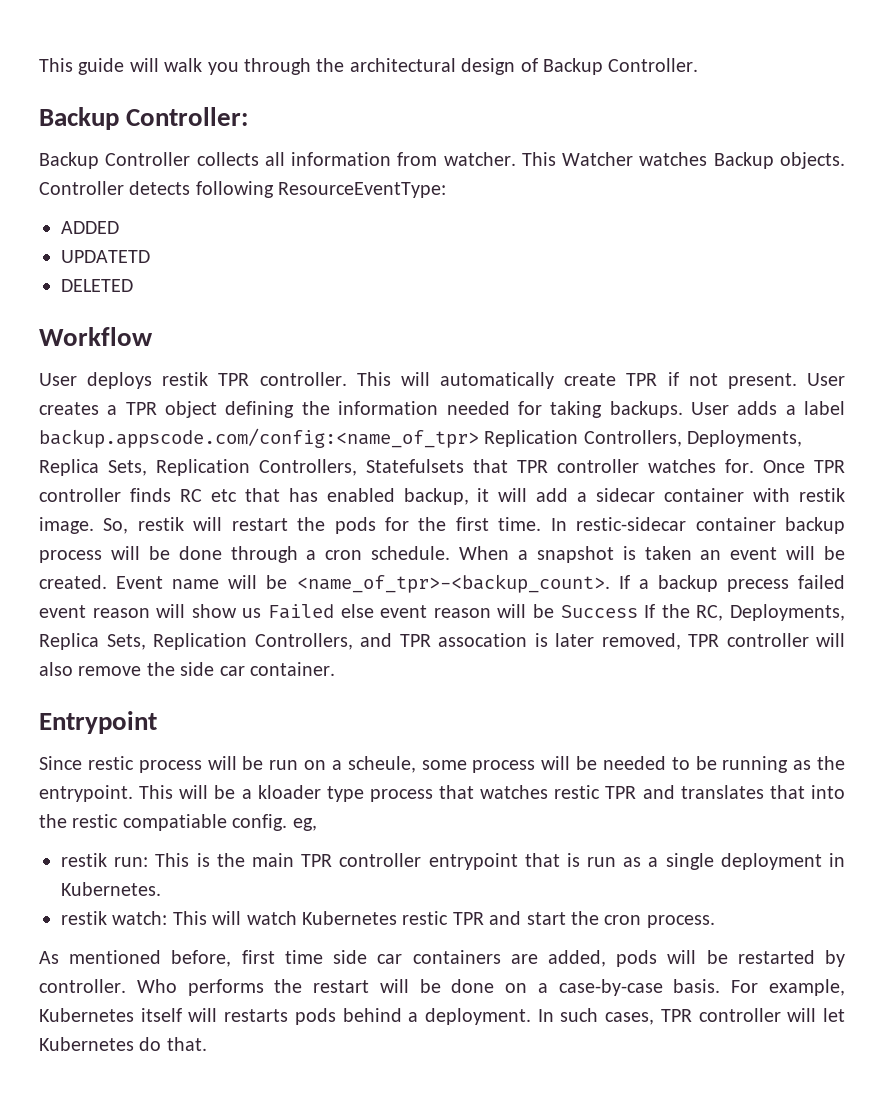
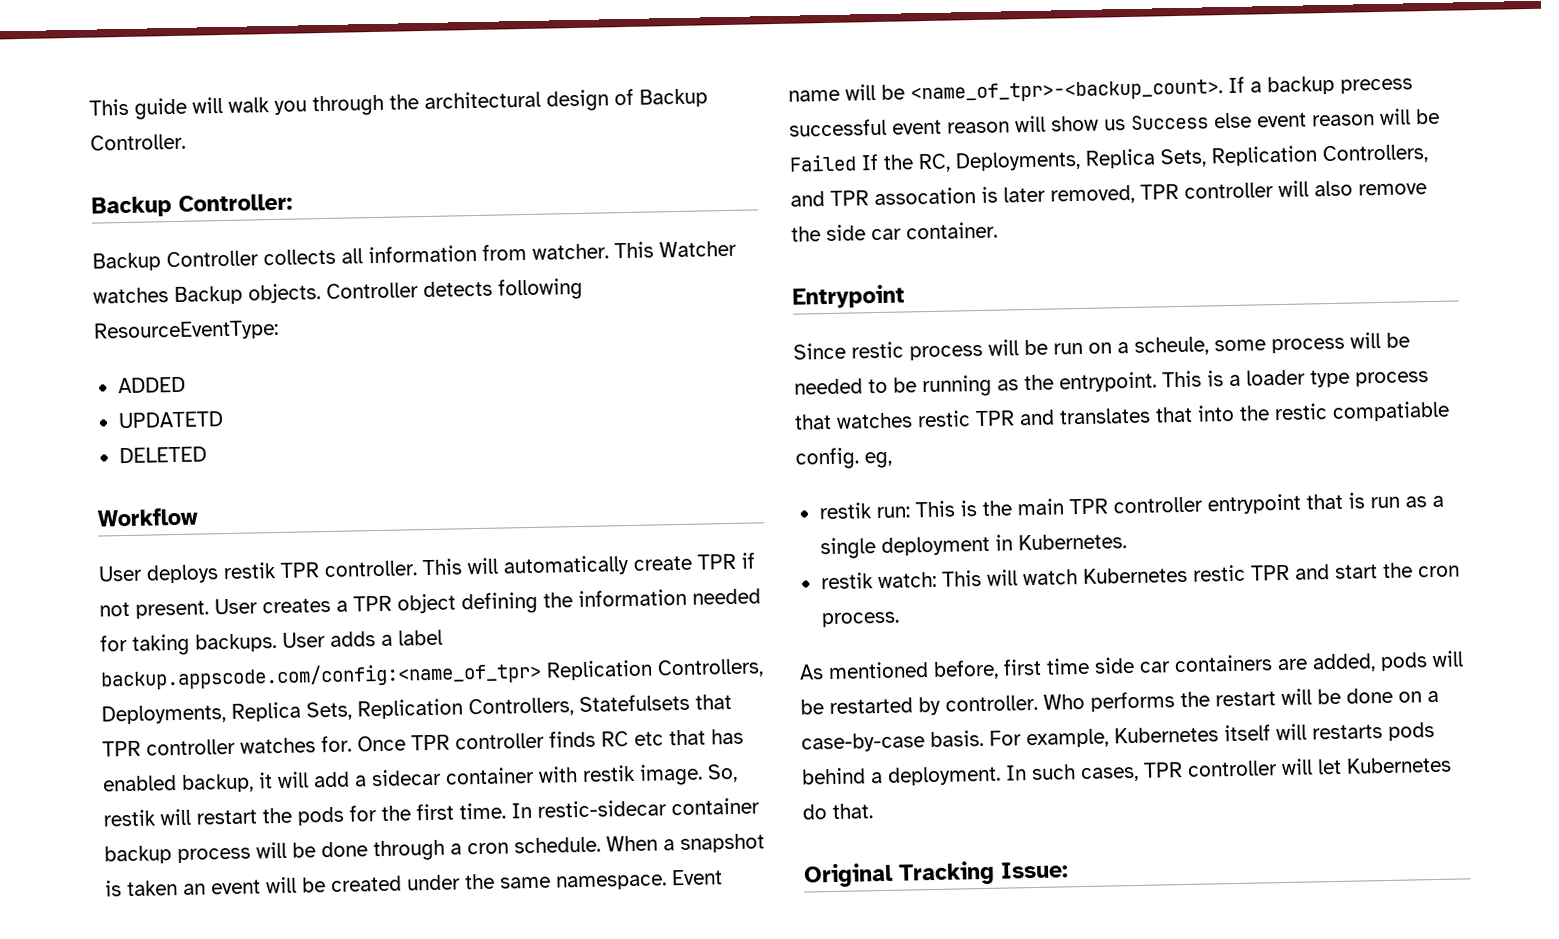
- When a snapshot is taken an event will be created.
+ When a snapshot is taken an event will be created under the same namespace.
- If a backup precess failed event reason will show us Failed else event reason will be Success If the RC, Deployments, Replica Sets, Replication Controllers, and TPR assocation is later removed, TPR controller will also remove the side car container.
+ If a backup precess successful event reason will show us Success else event reason will be Failed If the RC, Deployments, Replica Sets, Replication Controllers, and TPR assocation is later removed, TPR controller will also remove the side car container.
- This will be a kloader type process that watches restic TPR and translates that into the restic compatiable config. eg,
+ This is a loader type process that watches restic TPR and translates that into the restic compatiable config. eg,
+ Original Tracking Issue:

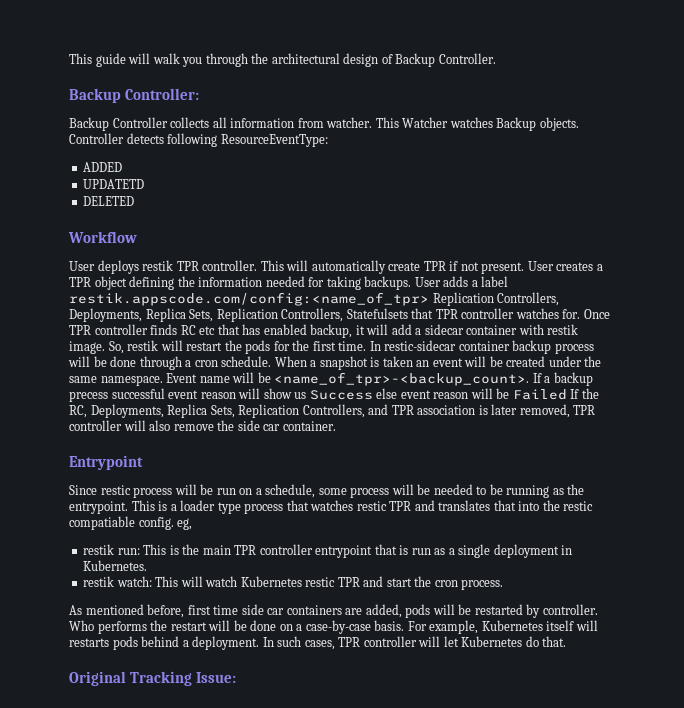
- User adds a label backup.appscode.com/config:<name_of_tpr> Replication Controllers, Deployments, Replica Sets, Replication Controllers, Statefulsets that TPR controller watches for.
+ User adds a label restik.appscode.com/config:<name_of_tpr> Replication Controllers, Deployments, Replica Sets, Replication Controllers, Statefulsets that TPR controller watches for.
- If a backup precess successful event reason will show us Success else event reason will be Failed If the RC, Deployments, Replica Sets, Replication Controllers, and TPR assocation is later removed, TPR controller will also remove the side car container.
+ If a backup precess successful event reason will show us Success else event reason will be Failed If the RC, Deployments, Replica Sets, Replication Controllers, and TPR association is later removed, TPR controller will also remove the side car container.
- Since restic process will be run on a scheule, some process will be needed to be running as the entrypoint.
+ Since restic process will be run on a schedule, some process will be needed to be running as the entrypoint.

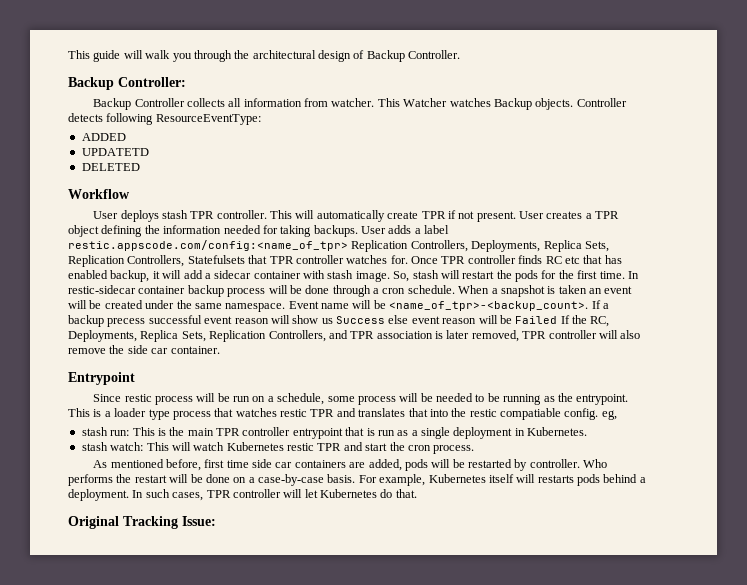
- User deploys restik TPR controller.
+ User deploys stash TPR controller.
- User adds a label restik.appscode.com/config:<name_of_tpr> Replication Controllers, Deployments, Replica Sets, Replication Controllers, Statefulsets that TPR controller watches for.
+ User adds a label restic.appscode.com/config:<name_of_tpr> Replication Controllers, Deployments, Replica Sets, Replication Controllers, Statefulsets that TPR controller watches for.
- Once TPR controller finds RC etc that has enabled backup, it will add a sidecar container with restik image.
+ Once TPR controller finds RC etc that has enabled backup, it will add a sidecar container with stash image.
- So, restik will restart the pods for the first time.
+ So, stash will restart the pods for the first time.
- restik run: This is the main TPR controller entrypoint that is run as a single deployment in Kubernetes.
+ stash run: This is the main TPR controller entrypoint that is run as a single deployment in Kubernetes.
- restik watch: This will watch Kubernetes restic TPR and start the cron process.
+ stash watch: This will watch Kubernetes restic TPR and start the cron process.

